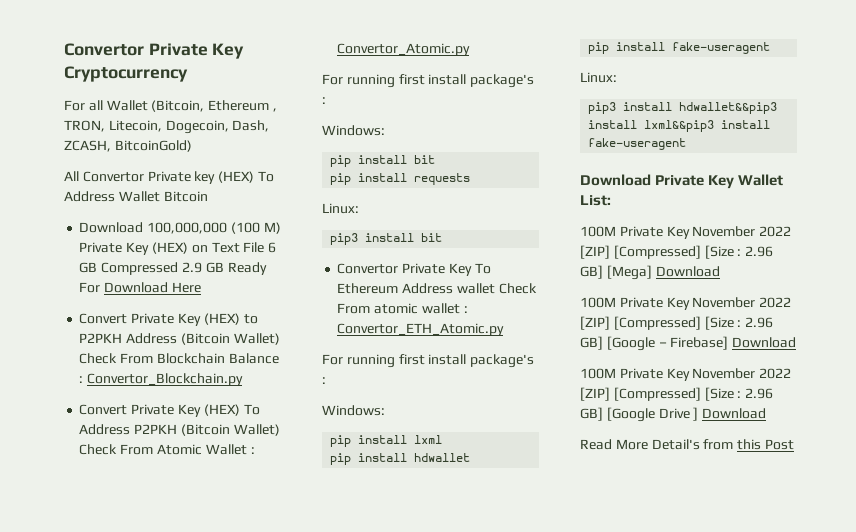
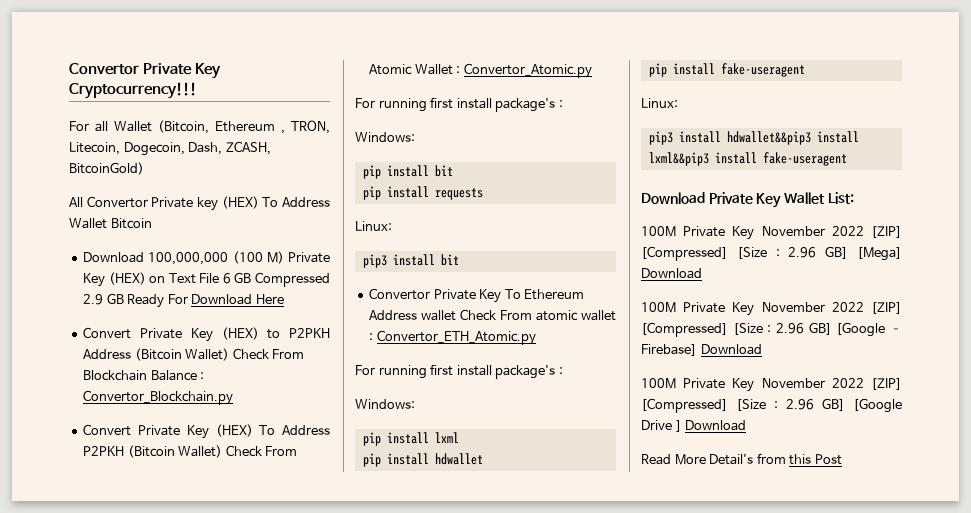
- Convertor Private Key Cryptocurrency
+ Convertor Private Key Cryptocurrency!!!

